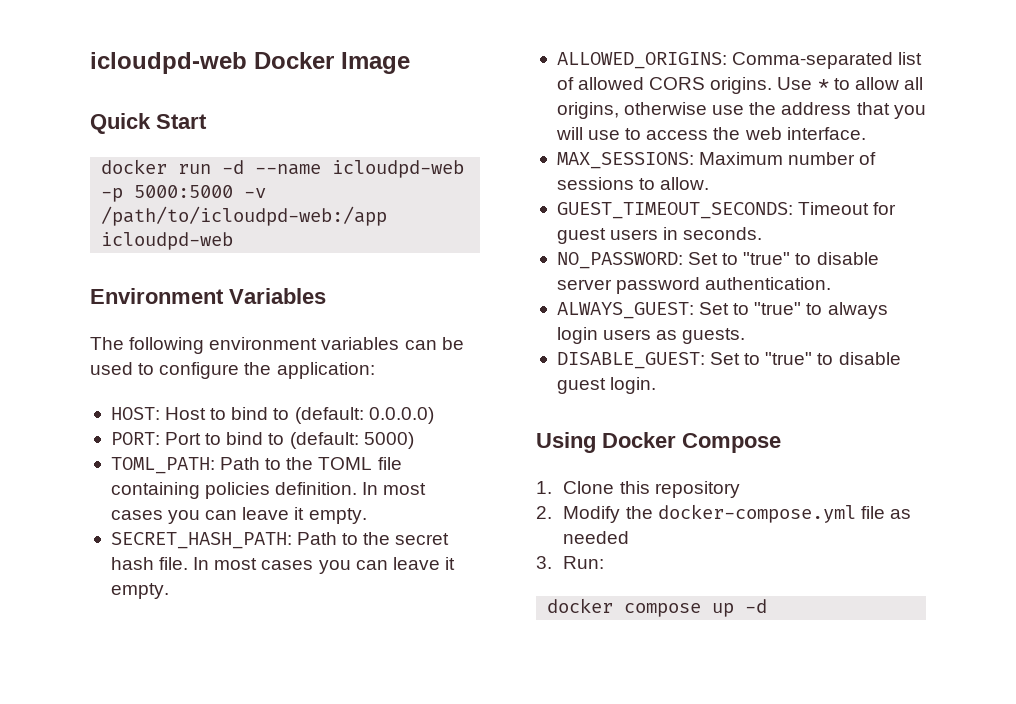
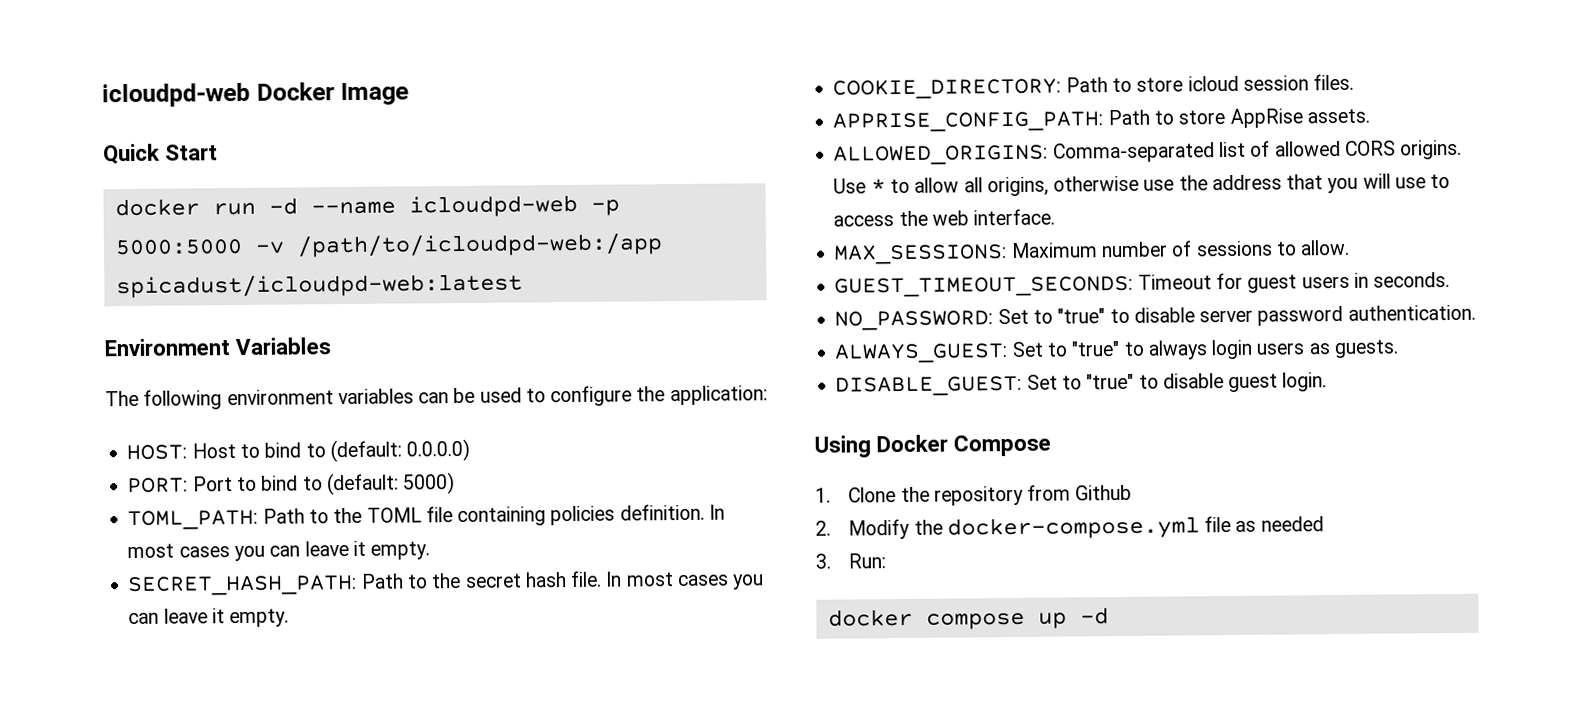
- docker run -d --name icloudpd-web -p 5000:5000 -v /path/to/icloudpd-web:/app icloudpd-web
+ docker run -d --name icloudpd-web -p 5000:5000 -v /path/to/icloudpd-web:/app spicadust/icloudpd-web:latest
+ COOKIE_DIRECTORY: Path to store icloud session files.
+ APPRISE_CONFIG_PATH: Path to store AppRise assets.
- 1. Clone this repository
+ 1. Clone the repository from Github

